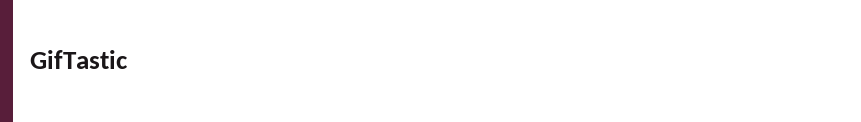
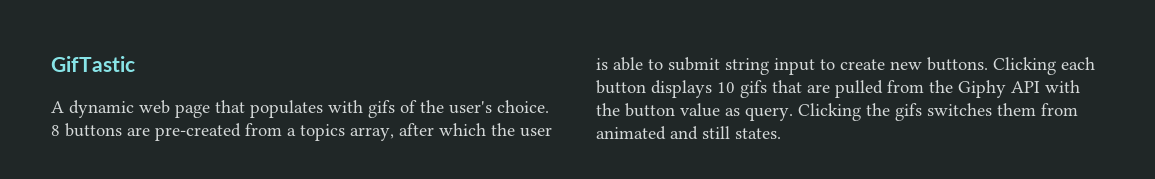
+ A dynamic web page that populates with gifs of the user's choice. 8 buttons are pre-created from a topics array, after which the user is able to submit string input to create new buttons. Clicking each button displays 10 gifs that are pulled from the Giphy API with the button value as query. Clicking the gifs switches them from animated and still states.

